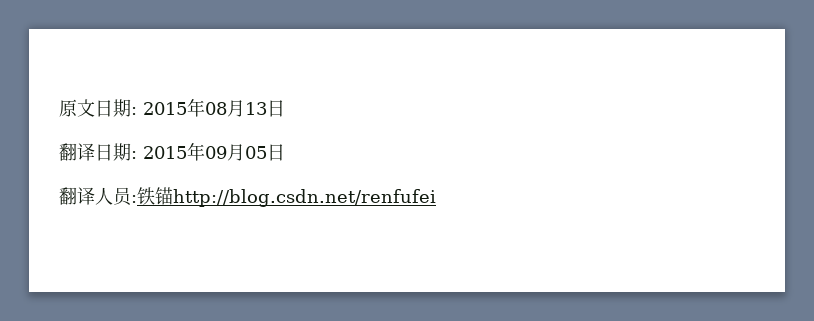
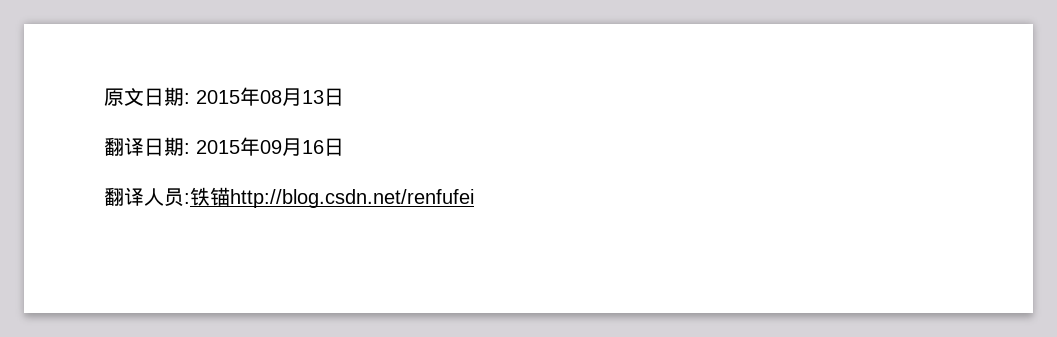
- 翻译日期: 2015年09月05日
+ 翻译日期: 2015年09月16日

